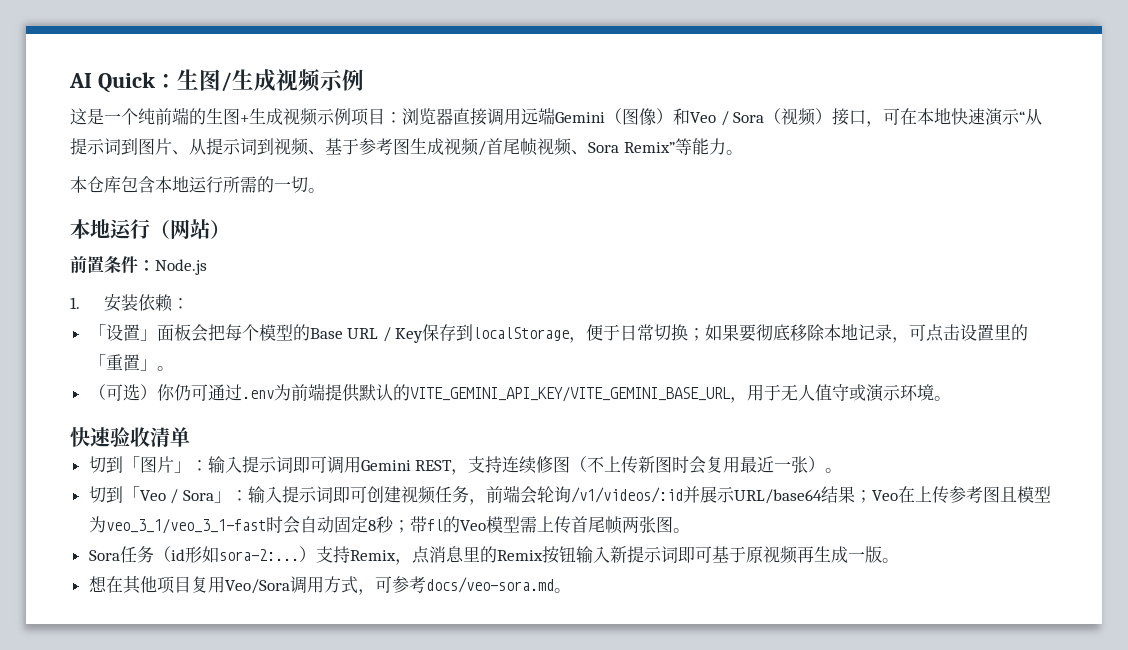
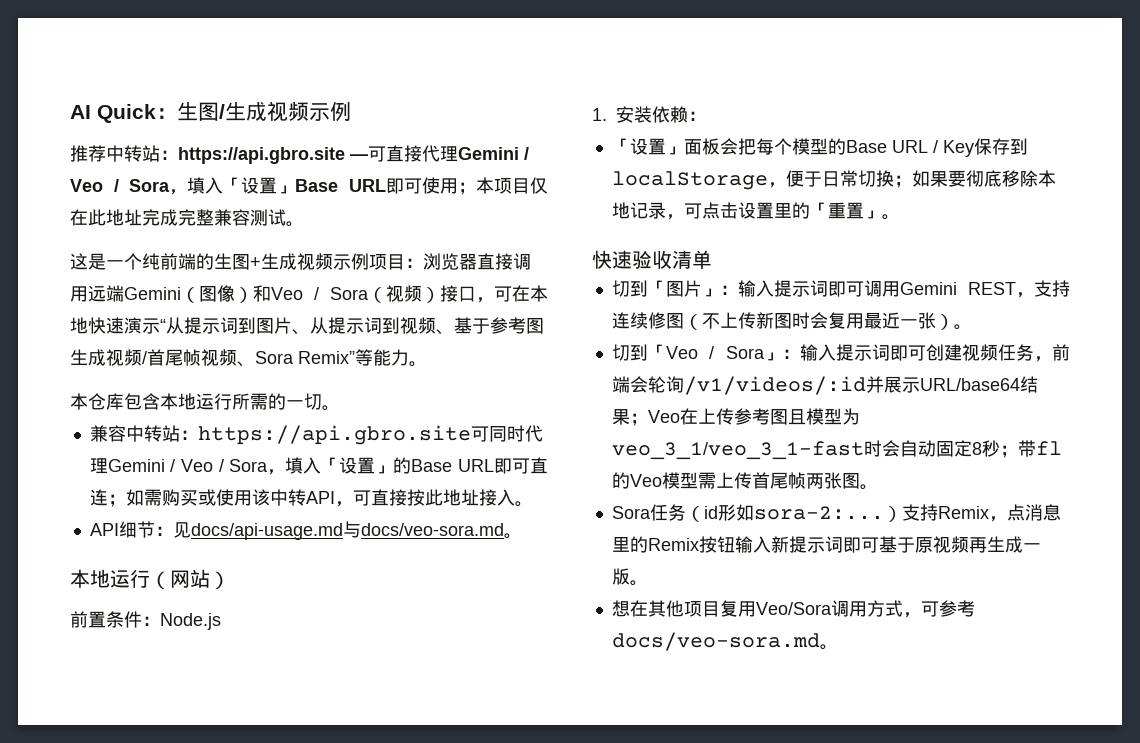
+ 推荐中转站：https://api.gbro.site —可直接代理Gemini / Veo / Sora，填入「设置」Base URL即可使用；本项目仅在此地址完成完整兼容测试。
+ 兼容中转站：https://api.gbro.site可同时代理Gemini / Veo / Sora，填入「设置」的Base URL即可直连；如需购买或使用该中转API，可直接按此地址接入。
+ API细节：见docs/api-usage.md与docs/veo-sora.md。
- （可选）你仍可通过.env为前端提供默认的VITE_GEMINI_API_KEY/VITE_GEMINI_BASE_URL，用于无人值守或演示环境。

